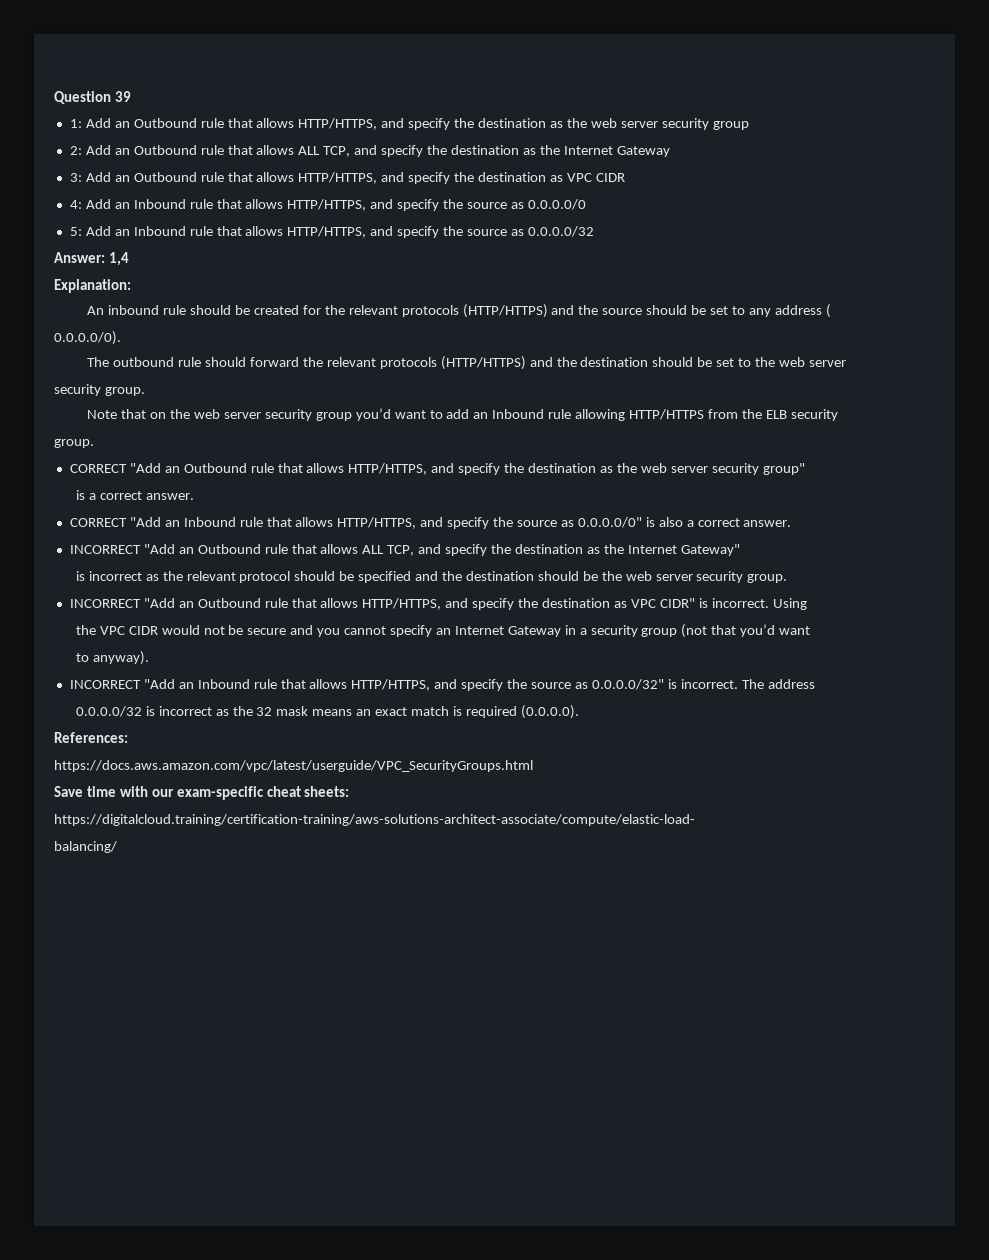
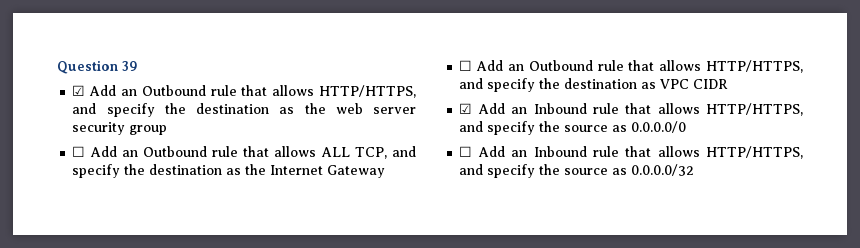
- 1: Add an Outbound rule that allows HTTP/HTTPS, and specify the destination as the web server security group
+ ☑ Add an Outbound rule that allows HTTP/HTTPS, and specify the destination as the web server security group
- 2: Add an Outbound rule that allows ALL TCP, and specify the destination as the Internet Gateway
+ ☐ Add an Outbound rule that allows ALL TCP, and specify the destination as the Internet Gateway
- 3: Add an Outbound rule that allows HTTP/HTTPS, and specify the destination as VPC CIDR
+ ☐ Add an Outbound rule that allows HTTP/HTTPS, and specify the destination as VPC CIDR
- 4: Add an Inbound rule that allows HTTP/HTTPS, and specify the source as 0.0.0.0/0
+ ☑ Add an Inbound rule that allows HTTP/HTTPS, and specify the source as 0.0.0.0/0
- 5: Add an Inbound rule that allows HTTP/HTTPS, and specify the source as 0.0.0.0/32
+ ☐ Add an Inbound rule that allows HTTP/HTTPS, and specify the source as 0.0.0.0/32
- Answer: 1,4
- Explanation:
- An inbound rule should be created for the relevant protocols (HTTP/HTTPS) and the source should be set to any address (
- 0.0.0.0/0).
- The outbound rule should forward the relevant protocols (HTTP/HTTPS) and the destination should be set to the web server
- security group.
- Note that on the web server security group you’d want to add an Inbound rule allowing HTTP/HTTPS from the ELB security
- group.
- CORRECT "Add an Outbound rule that allows HTTP/HTTPS, and specify the destination as the web server security group"
- is a correct answer.
- CORRECT "Add an Inbound rule that allows HTTP/HTTPS, and specify the source as 0.0.0.0/0" is also a correct answer.
- INCORRECT "Add an Outbound rule that allows ALL TCP, and specify the destination as the Internet Gateway"
- is incorrect as the relevant protocol should be specified and the destination should be the web server security group.
- INCORRECT "Add an Outbound rule that allows HTTP/HTTPS, and specify the destination as VPC CIDR" is incorrect. Using
- the VPC CIDR would not be secure and you cannot specify an Internet Gateway in a security group (not that you’d want
- to anyway).
- INCORRECT "Add an Inbound rule that allows HTTP/HTTPS, and specify the source as 0.0.0.0/32" is incorrect. The address
- 0.0.0.0/32 is incorrect as the 32 mask means an exact match is required (0.0.0.0).
- References:
- https://docs.aws.amazon.com/vpc/latest/userguide/VPC_SecurityGroups.html
- Save time with our exam-specific cheat sheets:
- https://digitalcloud.training/certification-training/aws-solutions-architect-associate/compute/elastic-load-
- balancing/

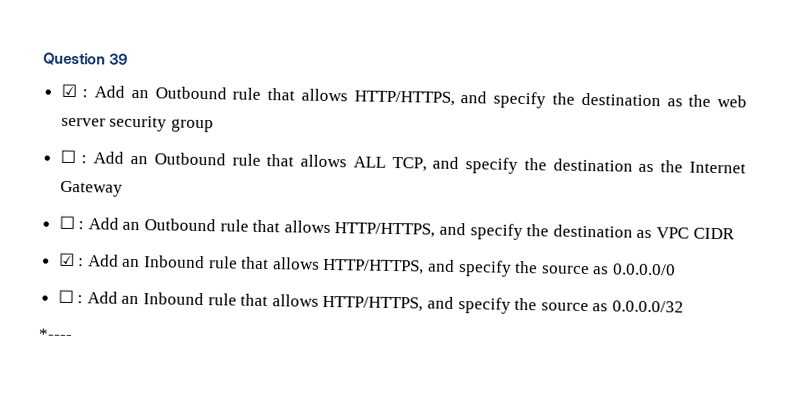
- ☑ Add an Outbound rule that allows HTTP/HTTPS, and specify the destination as the web server security group
+ ☑ : Add an Outbound rule that allows HTTP/HTTPS, and specify the destination as the web server security group
- ☐ Add an Outbound rule that allows ALL TCP, and specify the destination as the Internet Gateway
+ ☐ : Add an Outbound rule that allows ALL TCP, and specify the destination as the Internet Gateway
- ☐ Add an Outbound rule that allows HTTP/HTTPS, and specify the destination as VPC CIDR
+ ☐ : Add an Outbound rule that allows HTTP/HTTPS, and specify the destination as VPC CIDR
- ☑ Add an Inbound rule that allows HTTP/HTTPS, and specify the source as 0.0.0.0/0
+ ☑ : Add an Inbound rule that allows HTTP/HTTPS, and specify the source as 0.0.0.0/0
- ☐ Add an Inbound rule that allows HTTP/HTTPS, and specify the source as 0.0.0.0/32
+ ☐ : Add an Inbound rule that allows HTTP/HTTPS, and specify the source as 0.0.0.0/32
+ *----

